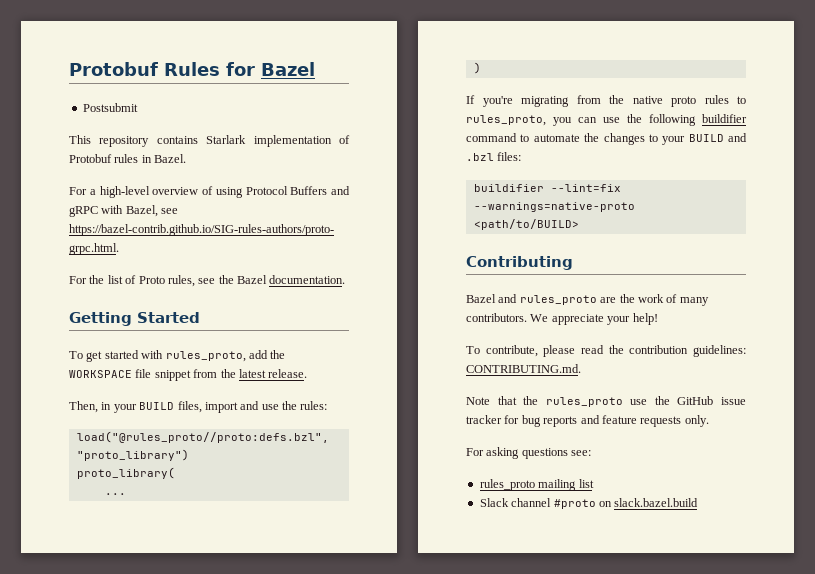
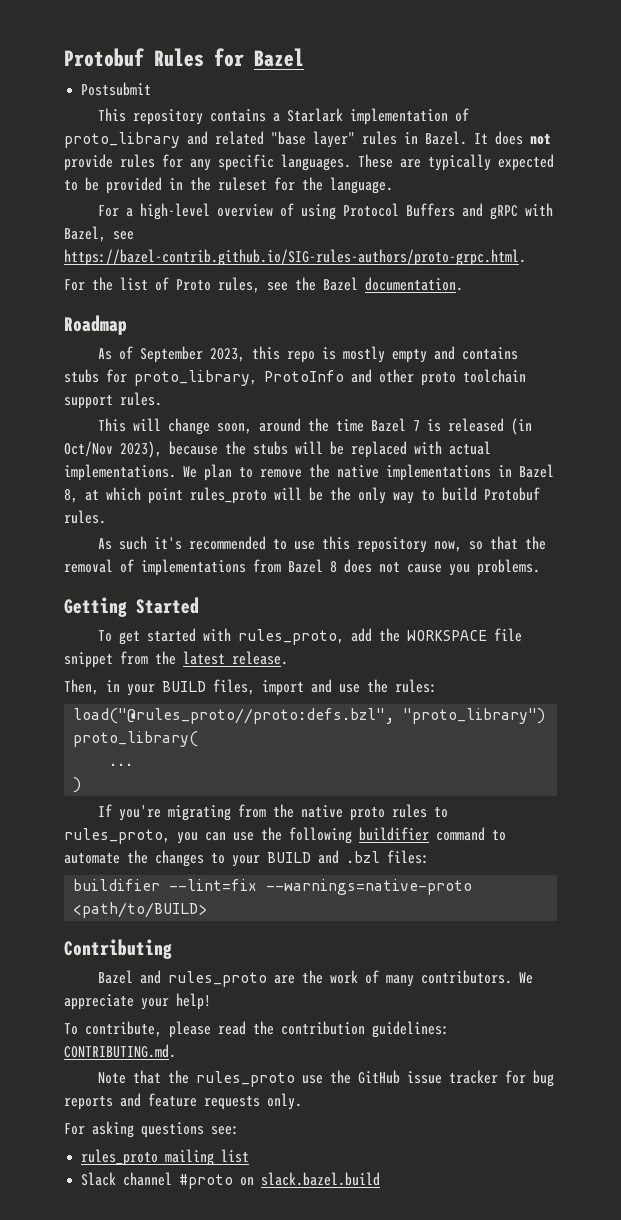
- This repository contains Starlark implementation of Protobuf rules in Bazel.
+ This repository contains a Starlark implementation of proto_library and related "base layer" rules in Bazel. It does not provide rules for any specific languages. These are typically expected to be provided in the ruleset for the language.
+ Roadmap
+ As of September 2023, this repo is mostly empty and contains stubs for proto_library, ProtoInfo and other proto toolchain support rules.
+ This will change soon, around the time Bazel 7 is released (in Oct/Nov 2023), because the stubs will be replaced with actual implementations. We plan to remove the native implementations in Bazel 8, at which point rules_proto will be the only way to build Protobuf rules.
+ As such it's recommended to use this repository now, so that the removal of implementations from Bazel 8 does not cause you problems.

